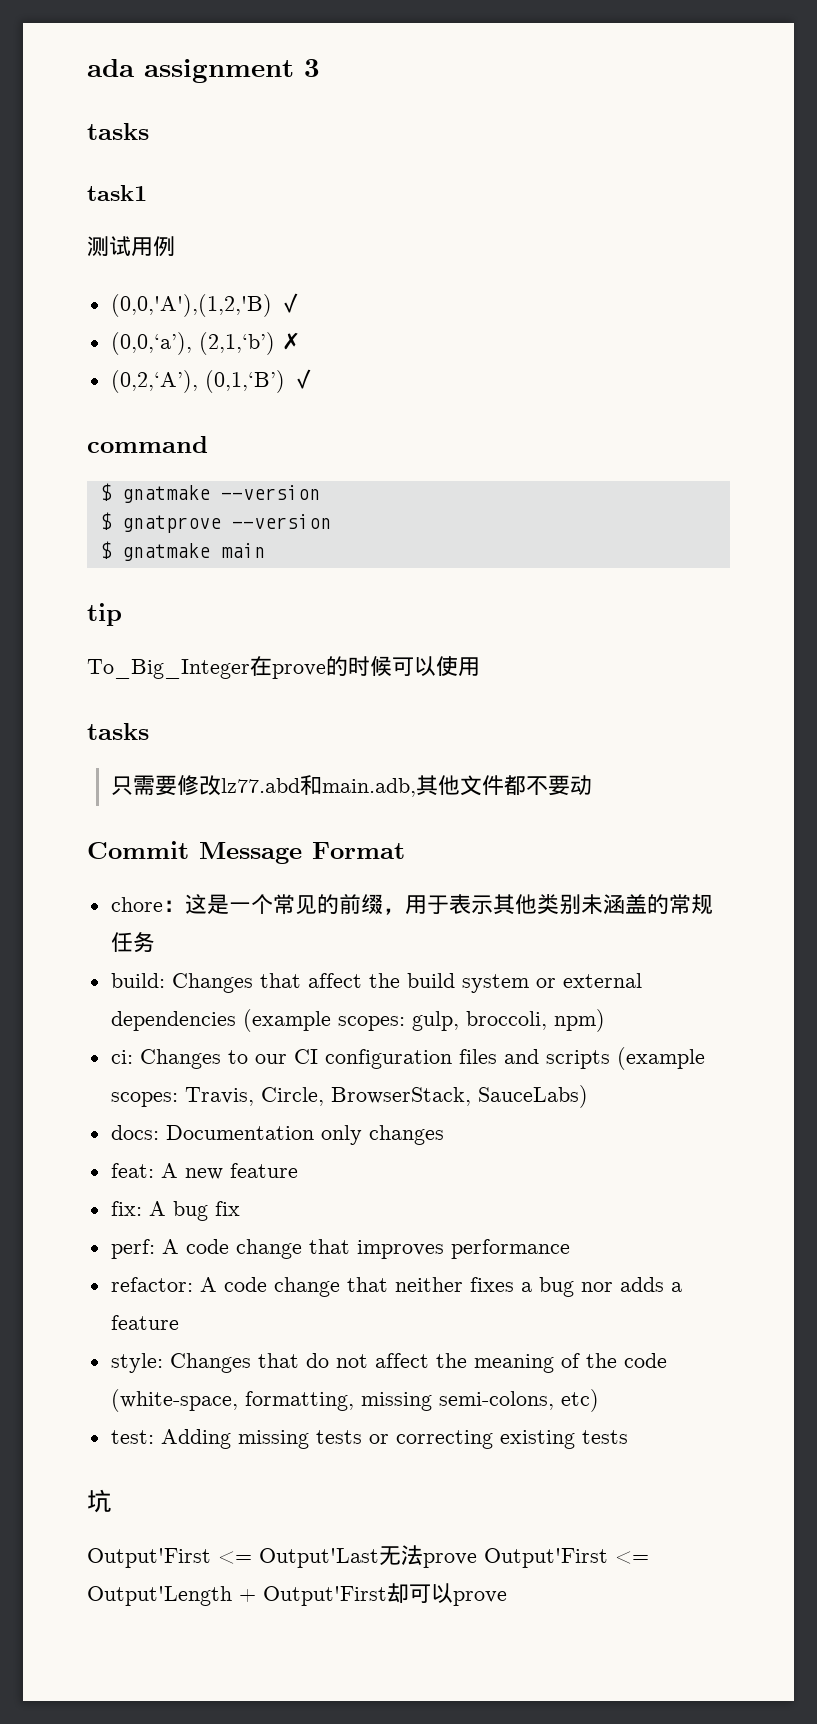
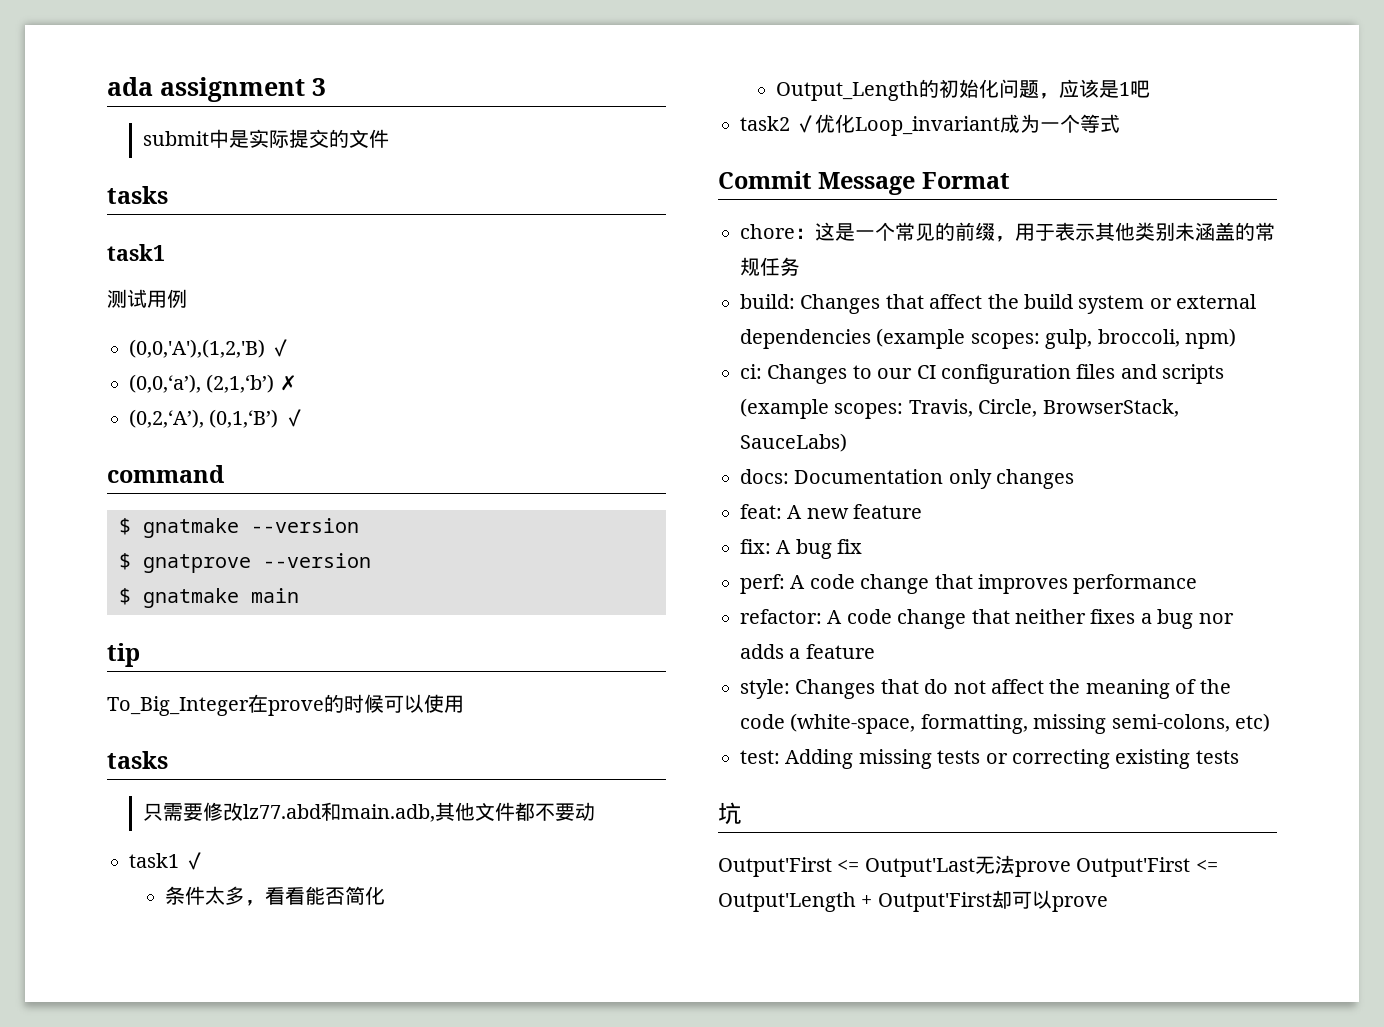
+ submit中是实际提交的文件
+ task1 ✓
+ 条件太多，看看能否简化
+ Output_Length的初始化问题，应该是1吧
+ task2 ✓优化Loop_invariant成为一个等式

